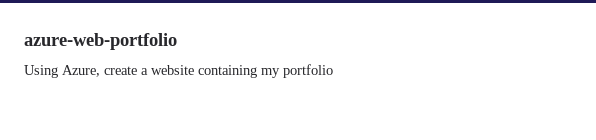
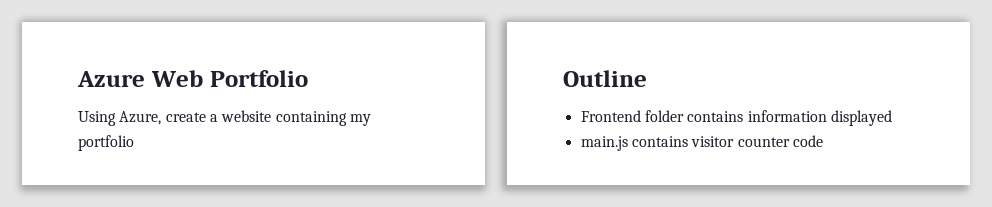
- azure-web-portfolio
+ Azure Web Portfolio
+ Outline
+ Frontend folder contains information displayed
+ main.js contains visitor counter code

